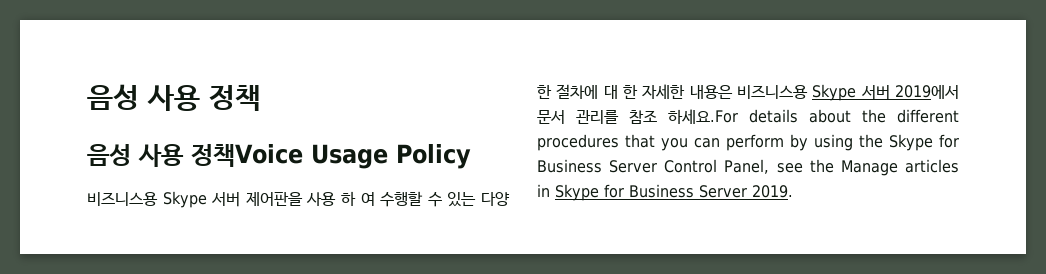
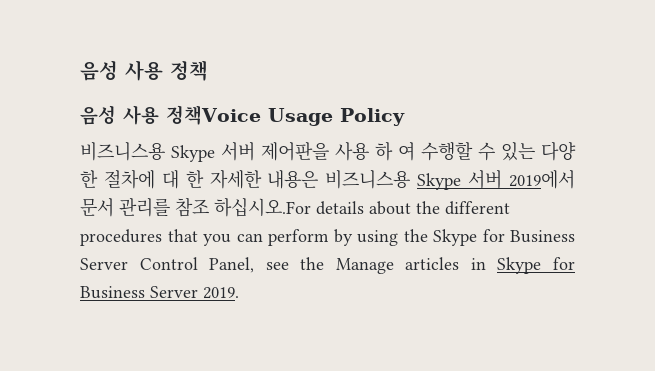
- 비즈니스용 Skype 서버 제어판을 사용 하 여 수행할 수 있는 다양 한 절차에 대 한 자세한 내용은 비즈니스용 Skype 서버 2019에서 문서 관리를 참조 하세요.For details about the different procedures that you can perform by using the Skype for Business Server Control Panel, see the Manage articles in Skype for Business Server 2019.
+ 비즈니스용 Skype 서버 제어판을 사용 하 여 수행할 수 있는 다양 한 절차에 대 한 자세한 내용은 비즈니스용 Skype 서버 2019에서 문서 관리를 참조 하십시오.For details about the different procedures that you can perform by using the Skype for Business Server Control Panel, see the Manage articles in Skype for Business Server 2019.

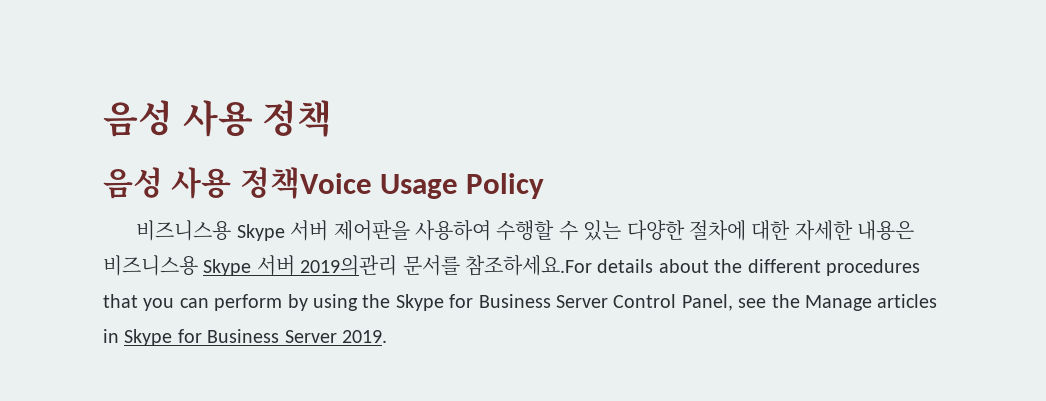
- 비즈니스용 Skype 서버 제어판을 사용 하 여 수행할 수 있는 다양 한 절차에 대 한 자세한 내용은 비즈니스용 Skype 서버 2019에서 문서 관리를 참조 하십시오.For details about the different procedures that you can perform by using the Skype for Business Server Control Panel, see the Manage articles in Skype for Business Server 2019.
+ 비즈니스용 Skype 서버 제어판을 사용하여 수행할 수 있는 다양한 절차에 대한 자세한 내용은 비즈니스용 Skype 서버 2019의관리 문서를 참조하세요.For details about the different procedures that you can perform by using the Skype for Business Server Control Panel, see the Manage articles in Skype for Business Server 2019.

